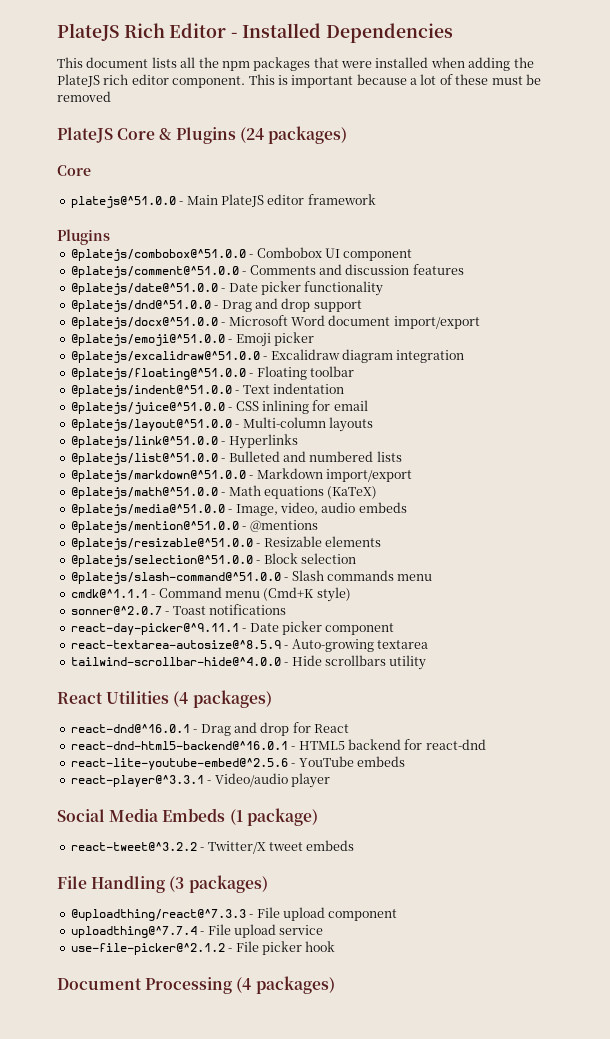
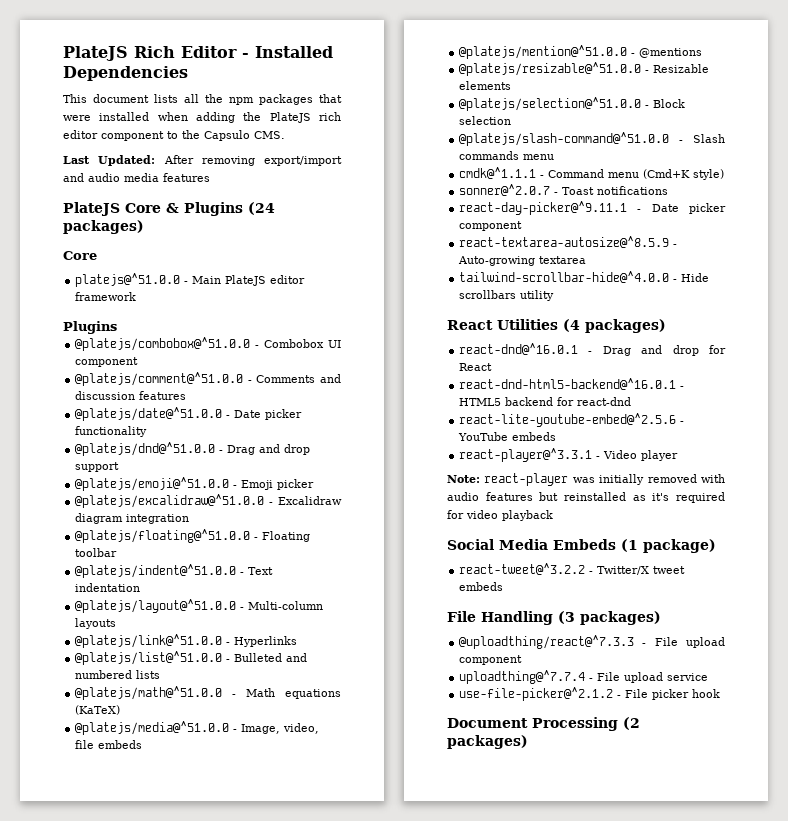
- This document lists all the npm packages that were installed when adding the PlateJS rich editor component. This is important because a lot of these must be removed
+ This document lists all the npm packages that were installed when adding the PlateJS rich editor component to the Capsulo CMS.
+ Last Updated: After removing export/import and audio media features
- @platejs/docx@^51.0.0 - Microsoft Word document import/export
- @platejs/juice@^51.0.0 - CSS inlining for email
- @platejs/markdown@^51.0.0 - Markdown import/export
- @platejs/media@^51.0.0 - Image, video, audio embeds
+ @platejs/media@^51.0.0 - Image, video, file embeds
- react-player@^3.3.1 - Video/audio player
+ react-player@^3.3.1 - Video player
+ Note: react-player was initially removed with audio features but reinstalled as it's required for video playback
- Document Processing (4 packages)
+ Document Processing (2 packages)

